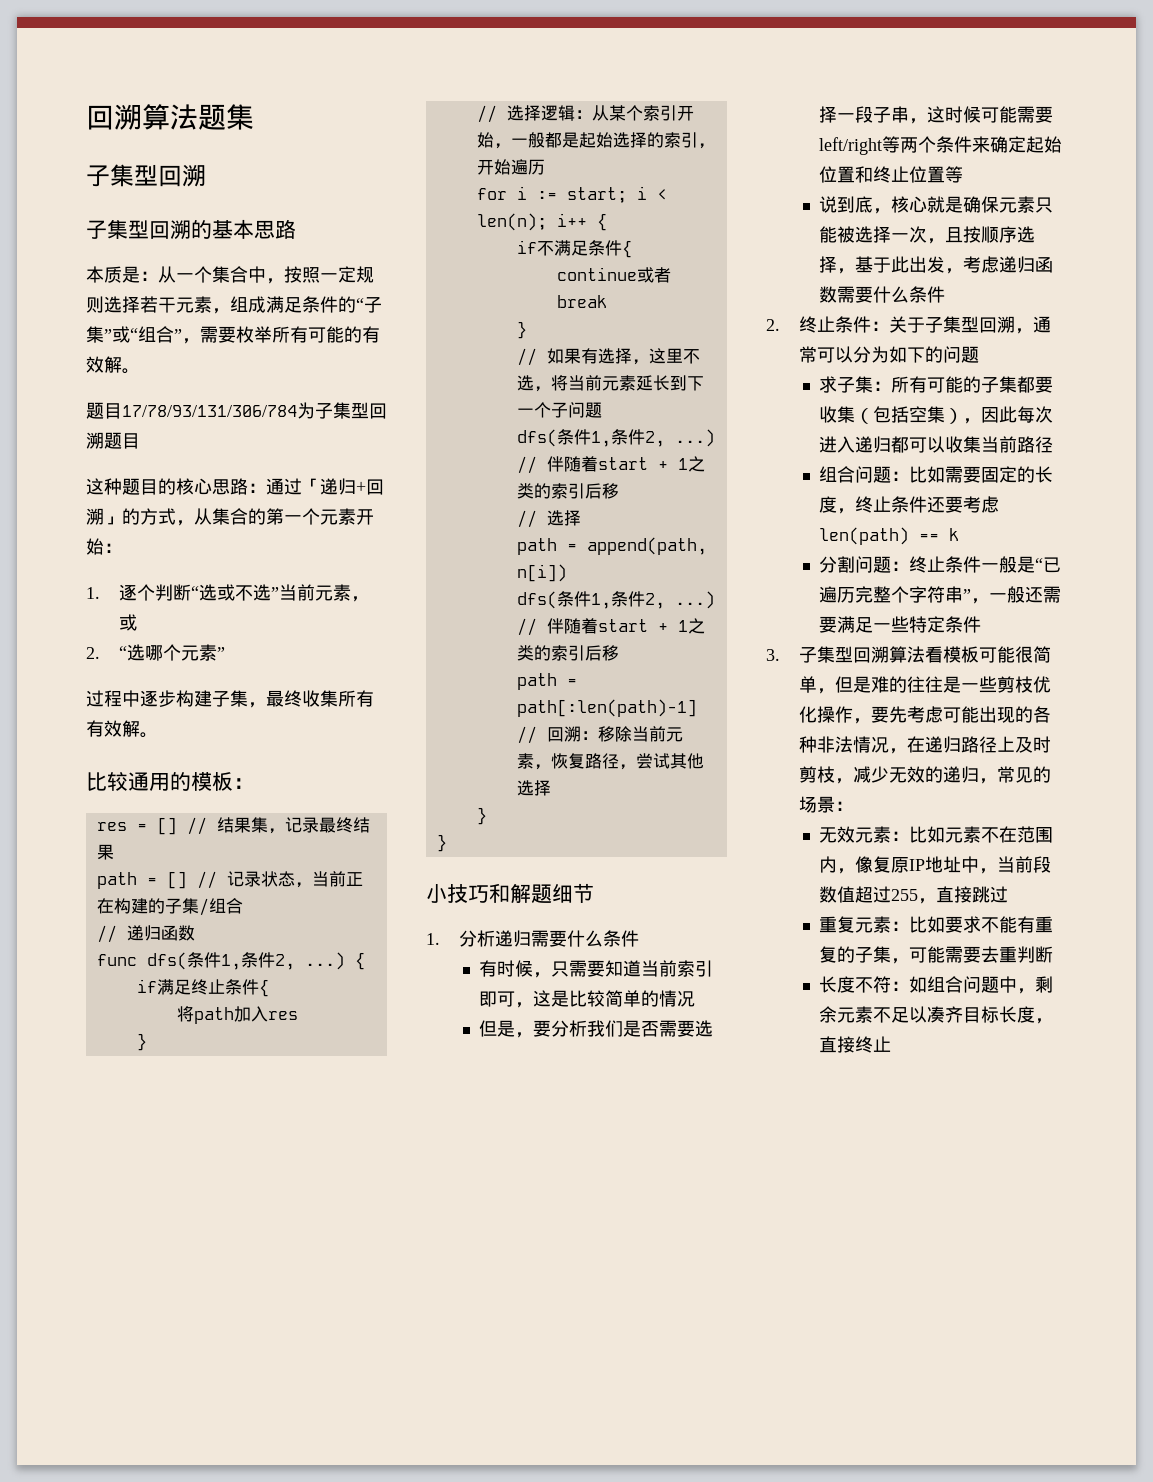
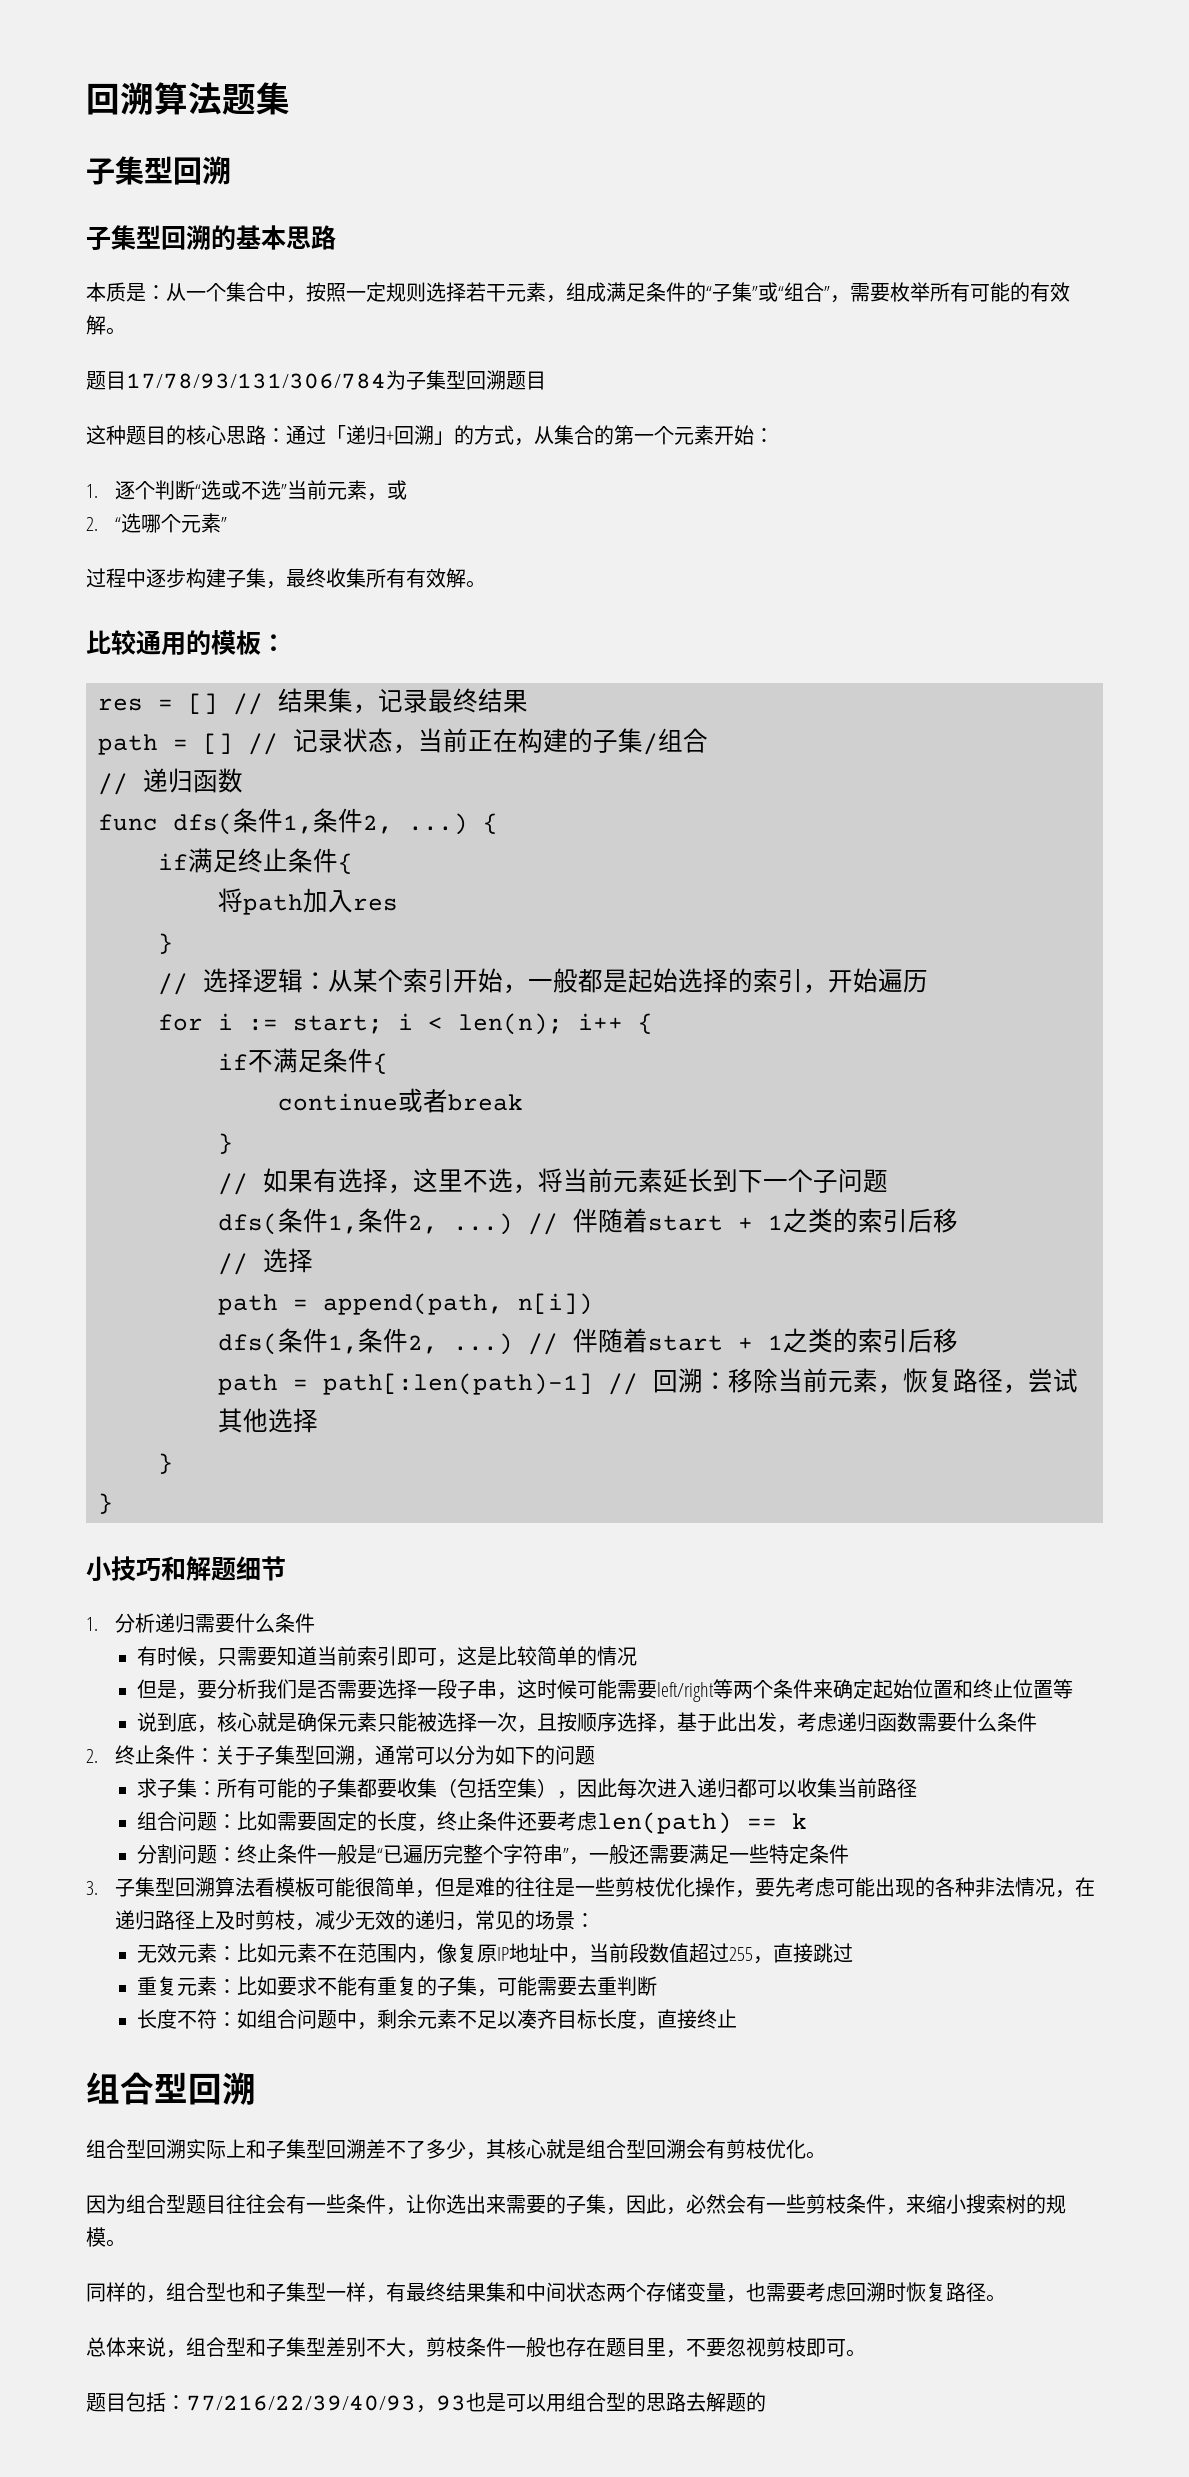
  长度不符：如组合问题中，剩余元素不足以凑齐目标长度，直接终止
+ 组合型回溯
+ 组合型回溯实际上和子集型回溯差不了多少，其核心就是组合型回溯会有剪枝优化。
+ 因为组合型题目往往会有一些条件，让你选出来需要的子集，因此，必然会有一些剪枝条件，来缩小搜索树的规模。
+ 同样的，组合型也和子集型一样，有最终结果集和中间状态两个存储变量，也需要考虑回溯时恢复路径。
+ 总体来说，组合型和子集型差别不大，剪枝条件一般也存在题目里，不要忽视剪枝即可。
+ 题目包括：77/216/22/39/40/93，93也是可以用组合型的思路去解题的

